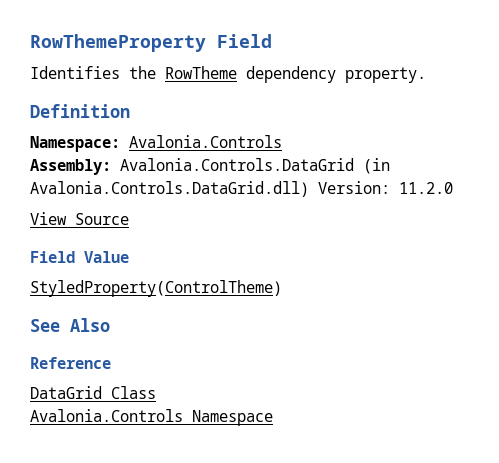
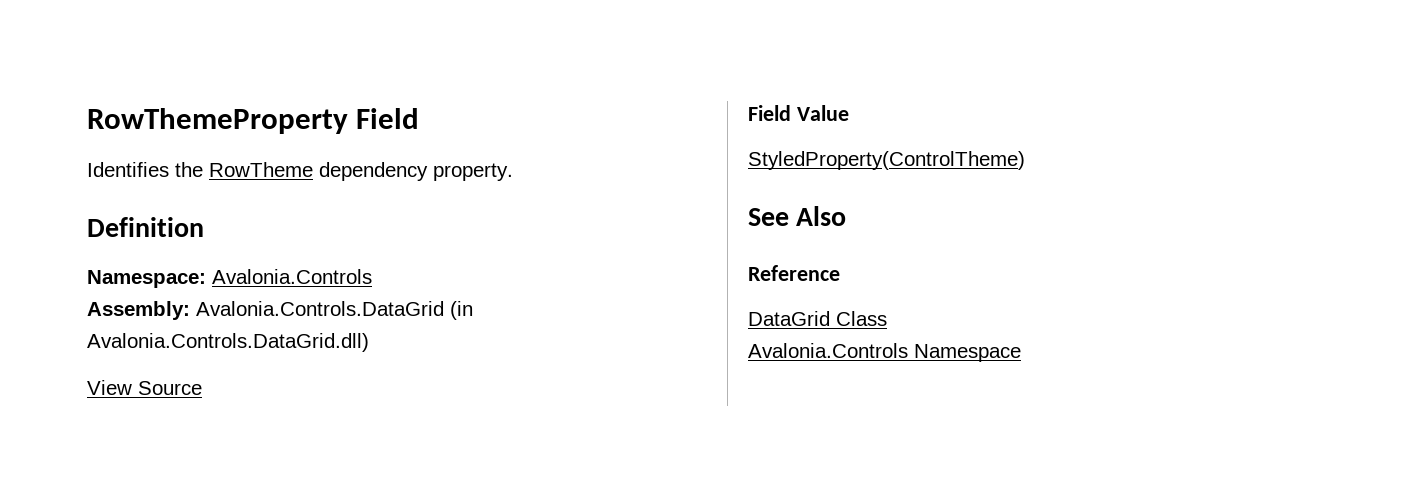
- Assembly: Avalonia.Controls.DataGrid (in Avalonia.Controls.DataGrid.dll) Version: 11.2.0
+ Assembly: Avalonia.Controls.DataGrid (in Avalonia.Controls.DataGrid.dll)

